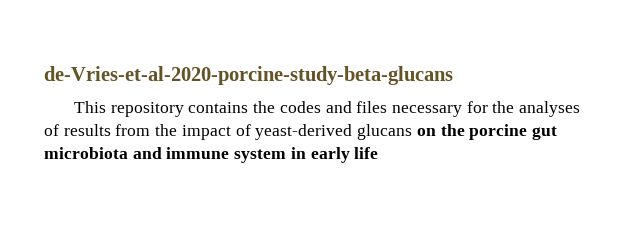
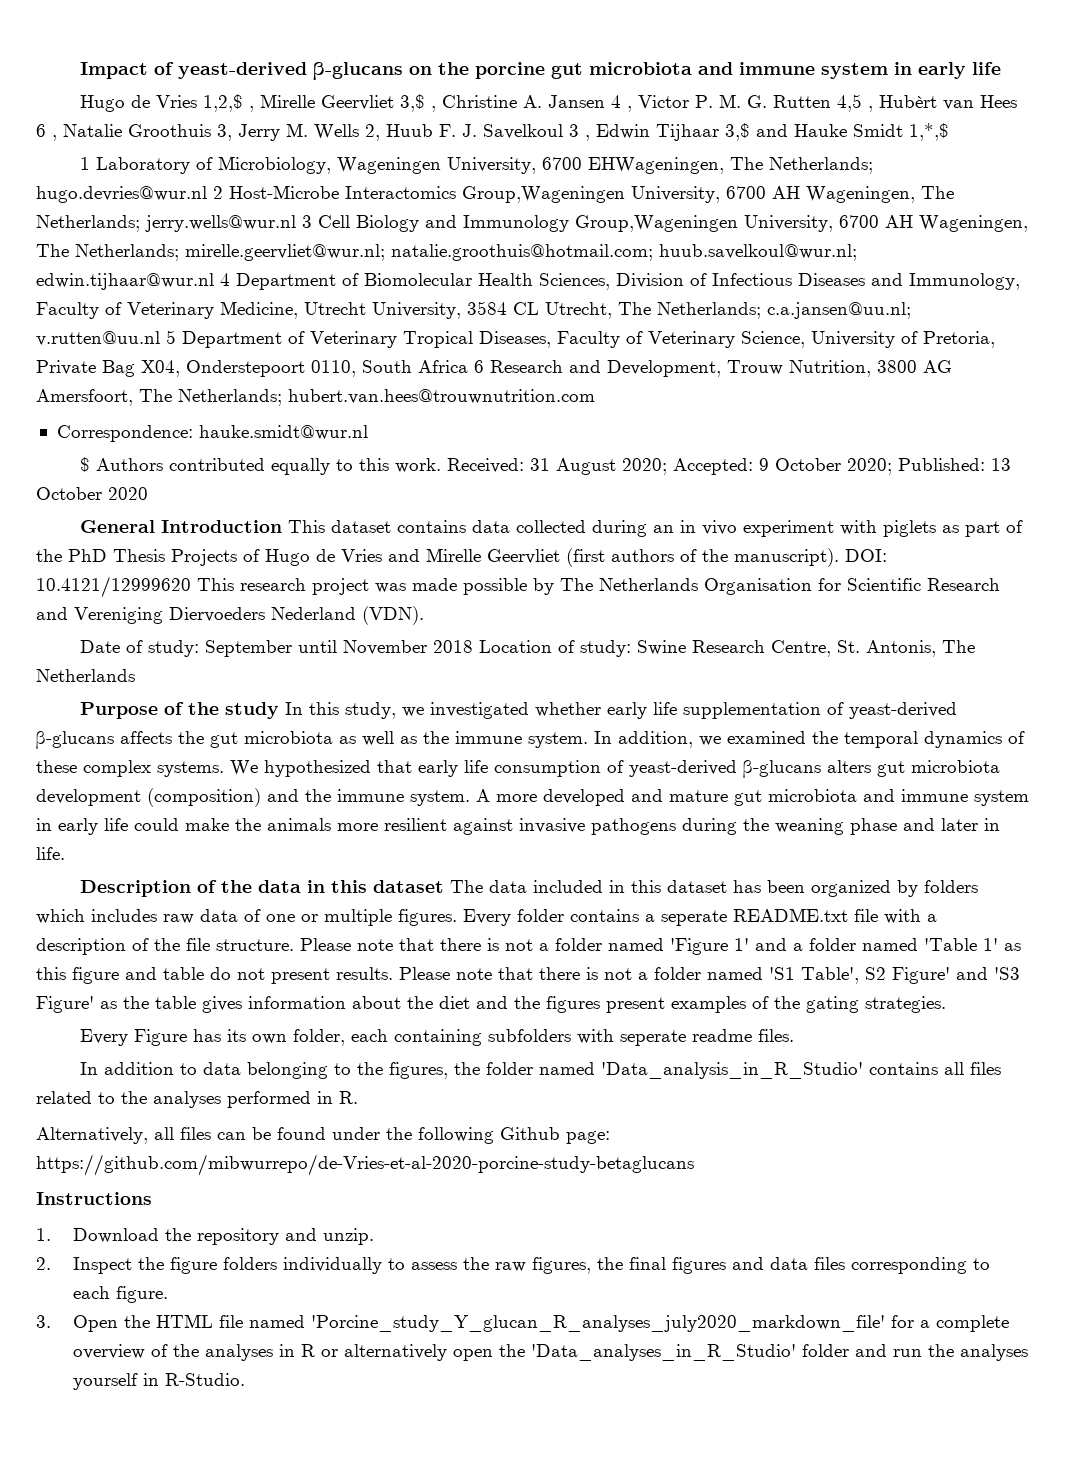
- de-Vries-et-al-2020-porcine-study-beta-glucans
- This repository contains the codes and files necessary for the analyses of results from the impact of yeast-derived glucans on the porcine gut microbiota and immune system in early life
+ Impact of yeast-derived β-glucans on the porcine gut microbiota and immune system in early life
+ Hugo de Vries 1,2,$ , Mirelle Geervliet 3,$ , Christine A. Jansen 4 , Victor P. M. G. Rutten 4,5 , Hubèrt van Hees 6 , Natalie Groothuis 3, Jerry M. Wells 2, Huub F. J. Savelkoul 3 , Edwin Tijhaar 3,$ and Hauke Smidt 1,*,$
+ 1 Laboratory of Microbiology, Wageningen University, 6700 EHWageningen, The Netherlands; hugo.devries@wur.nl 2 Host-Microbe Interactomics Group,Wageningen University, 6700 AH Wageningen, The Netherlands; jerry.wells@wur.nl 3 Cell Biology and Immunology Group,Wageningen University, 6700 AH Wageningen, The Netherlands; mirelle.geervliet@wur.nl; natalie.groothuis@hotmail.com; huub.savelkoul@wur.nl; edwin.tijhaar@wur.nl 4 Department of Biomolecular Health Sciences, Division of Infectious Diseases and Immunology, Faculty of Veterinary Medicine, Utrecht University, 3584 CL Utrecht, The Netherlands; c.a.jansen@uu.nl; v.rutten@uu.nl 5 Department of Veterinary Tropical Diseases, Faculty of Veterinary Science, University of Pretoria, Private Bag X04, Onderstepoort 0110, South Africa 6 Research and Development, Trouw Nutrition, 3800 AG Amersfoort, The Netherlands; hubert.van.hees@trouwnutrition.com
+ Correspondence: hauke.smidt@wur.nl
+ $ Authors contributed equally to this work. Received: 31 August 2020; Accepted: 9 October 2020; Published: 13 October 2020
+ General Introduction This dataset contains data collected during an in vivo experiment with piglets as part of the PhD Thesis Projects of Hugo de Vries and Mirelle Geervliet (first authors of the manuscript). DOI: 10.4121/12999620 This research project was made possible by The Netherlands Organisation for Scientific Research and Vereniging Diervoeders Nederland (VDN).
+ Date of study: September until November 2018 Location of study: Swine Research Centre, St. Antonis, The Netherlands
+ Purpose of the study In this study, we investigated whether early life supplementation of yeast-derived β-glucans affects the gut microbiota as well as the immune system. In addition, we examined the temporal dynamics of these complex systems. We hypothesized that early life consumption of yeast-derived β-glucans alters gut microbiota development (composition) and the immune system. A more developed and mature gut microbiota and immune system in early life could make the animals more resilient against invasive pathogens during the weaning phase and later in life.
+ Description of the data in this dataset The data included in this dataset has been organized by folders which includes raw data of one or multiple figures. Every folder contains a seperate README.txt file with a description of the file structure. Please note that there is not a folder named 'Figure 1' and a folder named 'Table 1' as this figure and table do not present results. Please note that there is not a folder named 'S1 Table', S2 Figure' and 'S3 Figure' as the table gives information about the diet and the figures present examples of the gating strategies.
+ Every Figure has its own folder, each containing subfolders with seperate readme files.
+ In addition to data belonging to the figures, the folder named 'Data_analysis_in_R_Studio' contains all files related to the analyses performed in R.
+ Alternatively, all files can be found under the following Github page: https://github.com/mibwurrepo/de-Vries-et-al-2020-porcine-study-betaglucans
+ Instructions
+ 1. Download the repository and unzip.
+ 2. Inspect the figure folders individually to assess the raw figures, the final figures and data files corresponding to each figure.
+ 3. Open the HTML file named 'Porcine_study_Y_glucan_R_analyses_july2020_markdown_file' for a complete overview of the analyses in R or alternatively open the 'Data_analyses_in_R_Studio' folder and run the analyses yourself in R-Studio.

